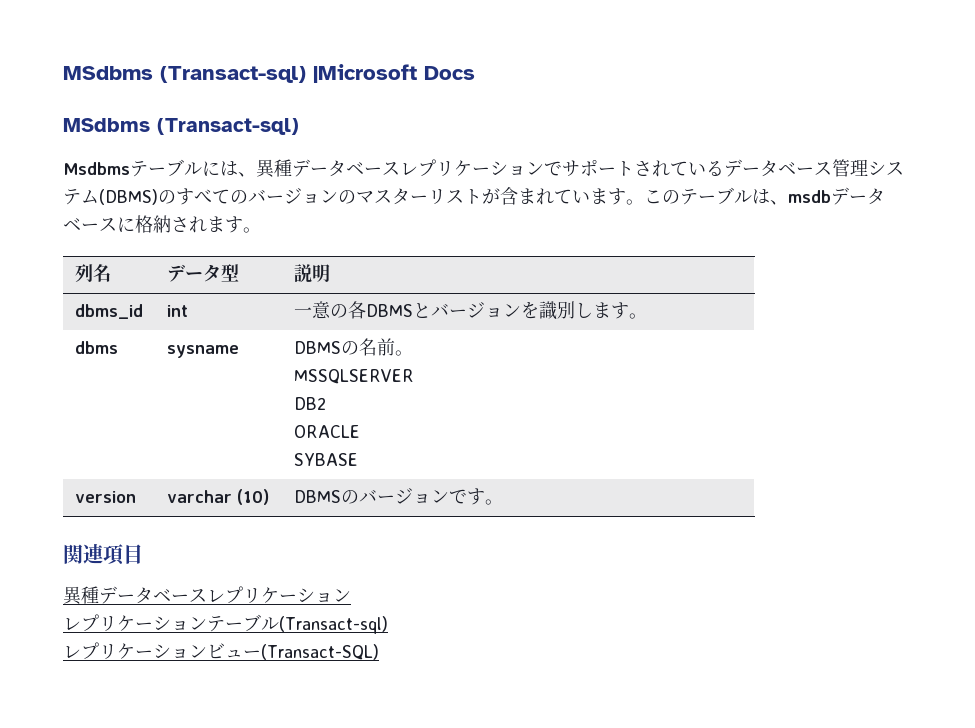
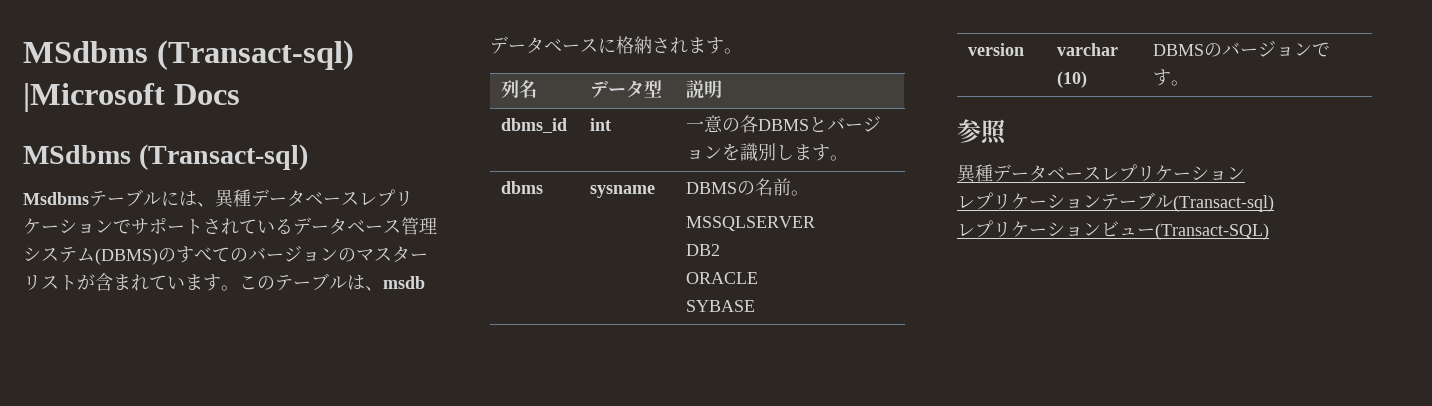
- 関連項目
+ 参照

